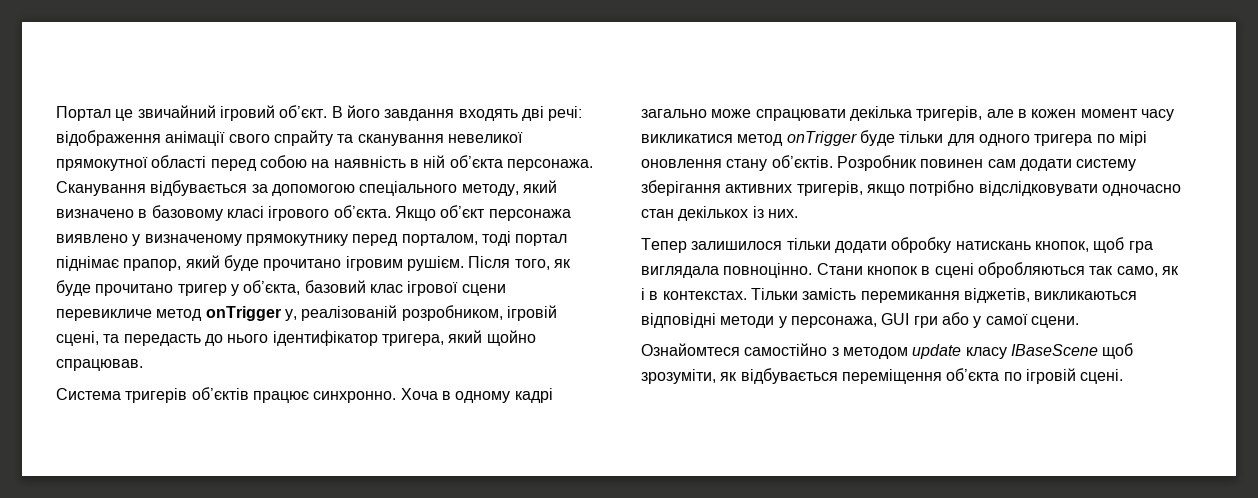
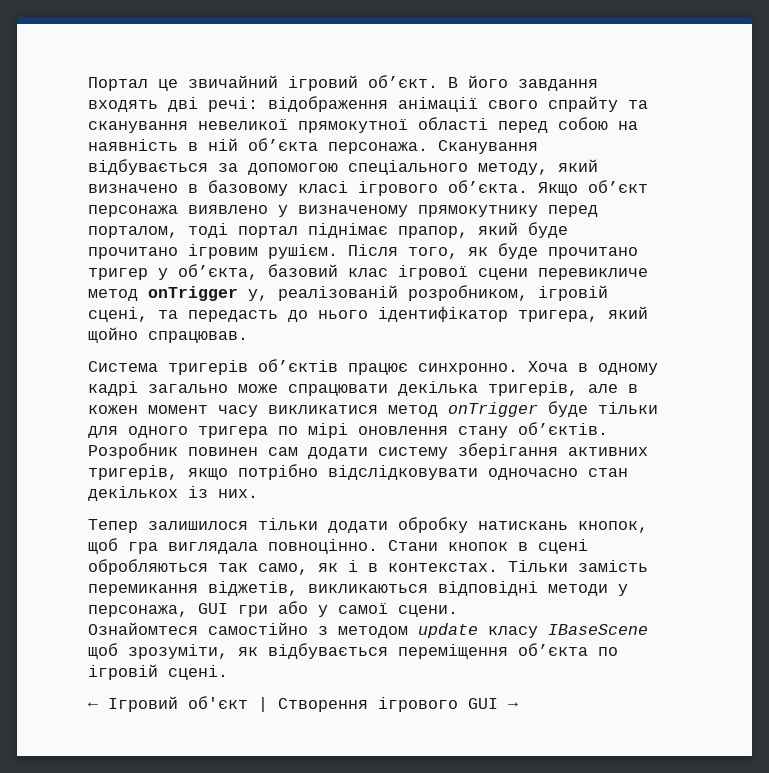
+ ← Ігровий об'єкт | Створення ігрового GUI →

